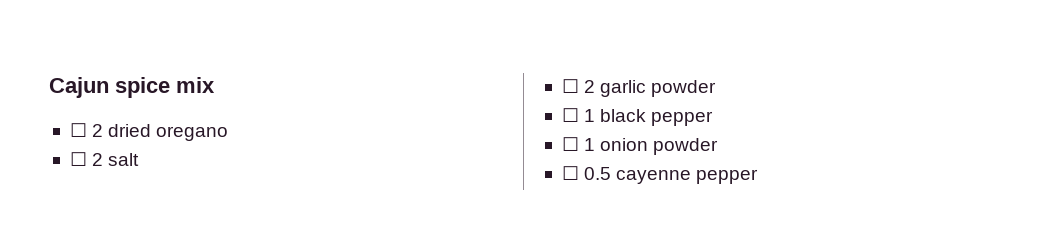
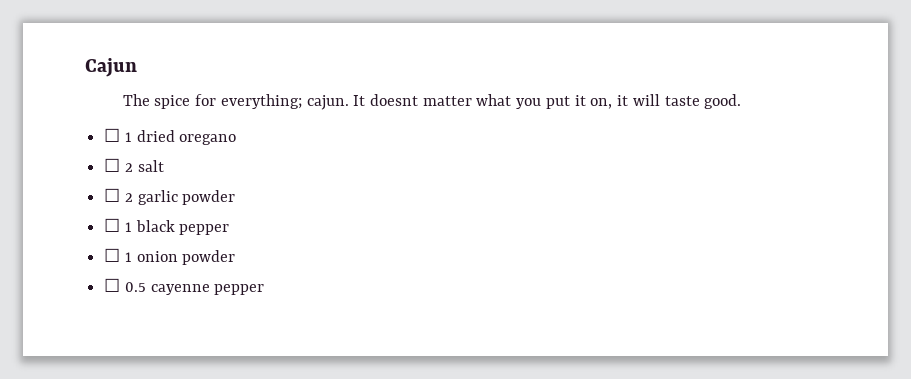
- Cajun spice mix
- ☐ 2 dried oregano
+ Cajun
+ The spice for everything; cajun. It doesnt matter what you put it on, it will taste good.
+ ☐ 1 dried oregano

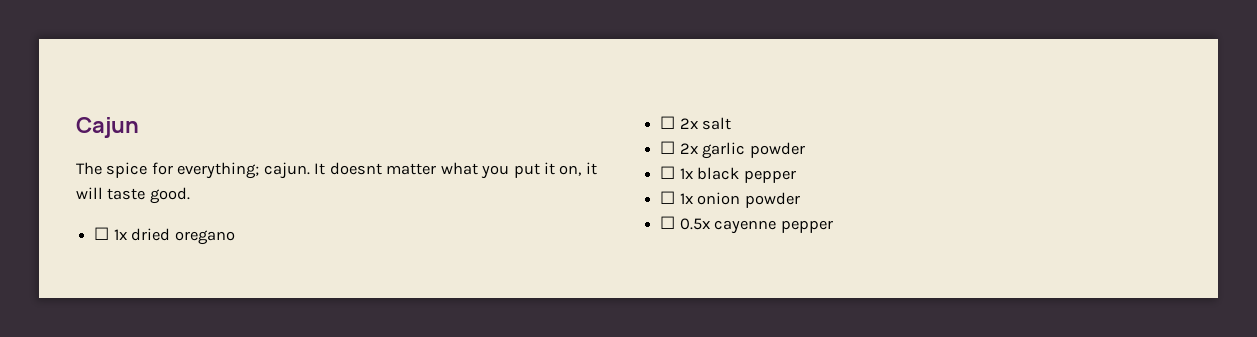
- ☐ 1 dried oregano
+ ☐ 1x dried oregano
- ☐ 2 salt
+ ☐ 2x salt
- ☐ 2 garlic powder
+ ☐ 2x garlic powder
- ☐ 1 black pepper
+ ☐ 1x black pepper
- ☐ 1 onion powder
+ ☐ 1x onion powder
- ☐ 0.5 cayenne pepper
+ ☐ 0.5x cayenne pepper

